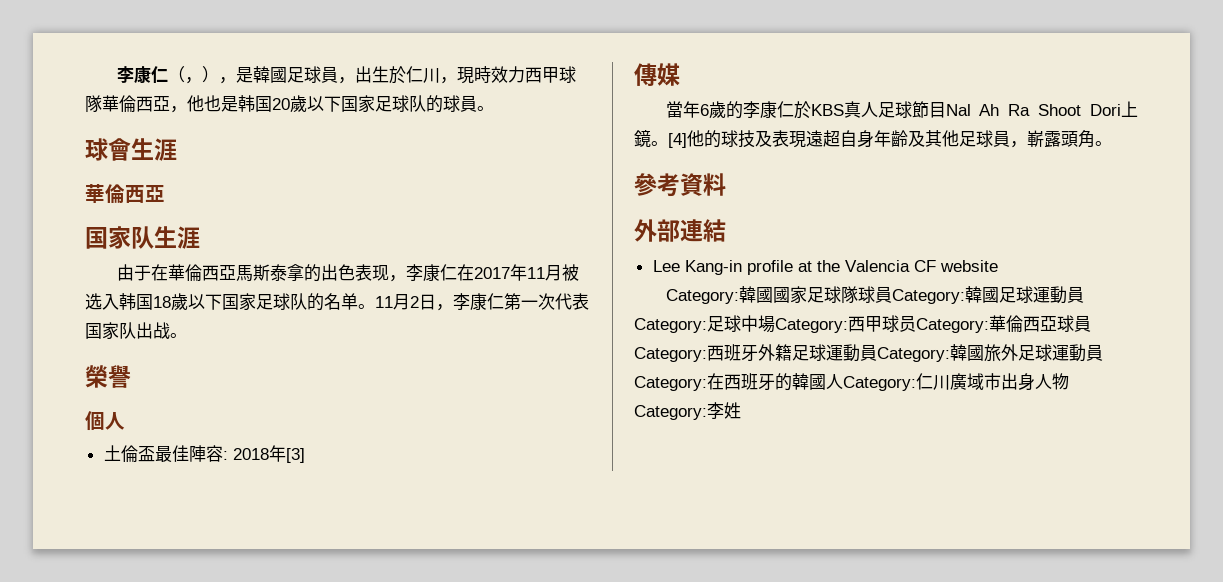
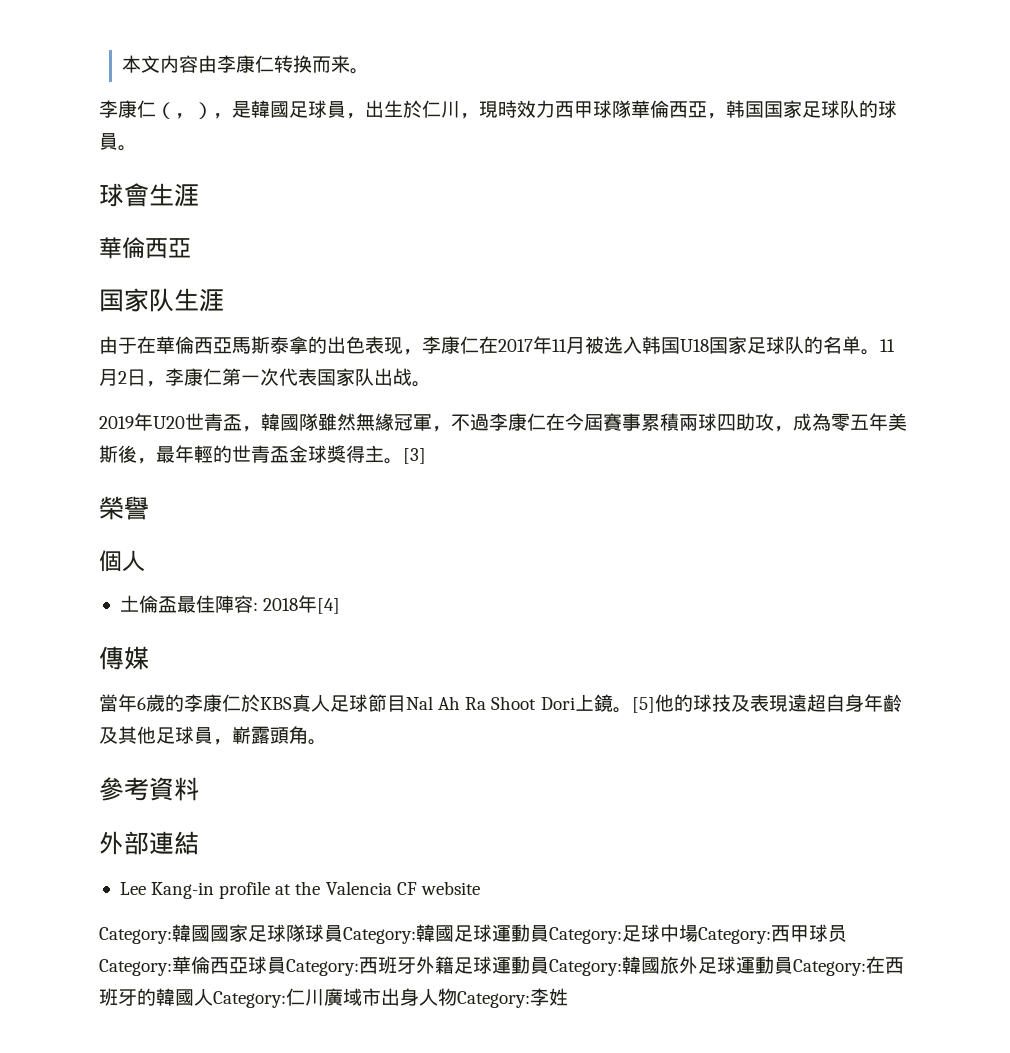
+ 本文内容由李康仁转换而来。
- 李康仁（，），是韓國足球員，出生於仁川，現時效力西甲球隊華倫西亞，他也是韩国20歲以下国家足球队的球員。
+ 李康仁（，），是韓國足球員，出生於仁川，現時效力西甲球隊華倫西亞，韩国国家足球队的球員。
- 由于在華倫西亞馬斯泰拿的出色表现，李康仁在2017年11月被选入韩国18歲以下国家足球队的名单。
+ 由于在華倫西亞馬斯泰拿的出色表现，李康仁在2017年11月被选入韩国U18国家足球队的名单。
+ 2019年U20世青盃，韓國隊雖然無緣冠軍，不過李康仁在今屆賽事累積兩球四助攻，成為零五年美斯後，最年輕的世青盃金球獎得主。[3]
- 土倫盃最佳陣容: 2018年[3]
+ 土倫盃最佳陣容: 2018年[4]
- [4]他的球技及表現遠超自身年齡及其他足球員，嶄露頭角。
+ [5]他的球技及表現遠超自身年齡及其他足球員，嶄露頭角。

